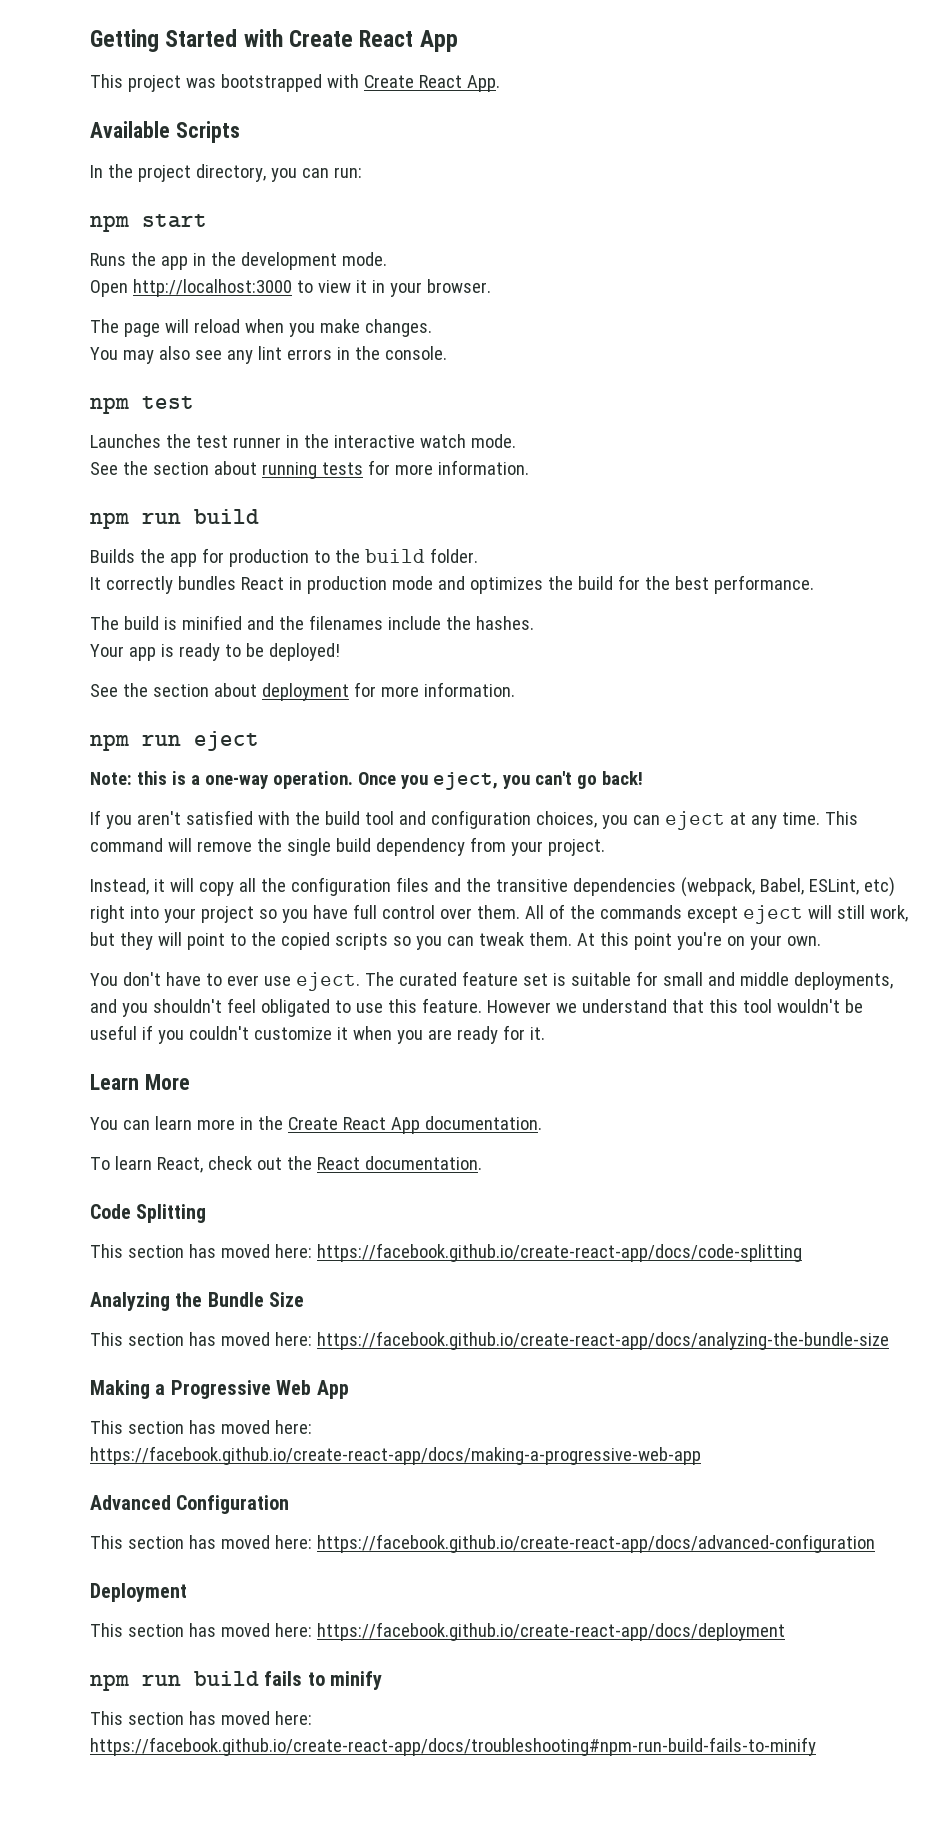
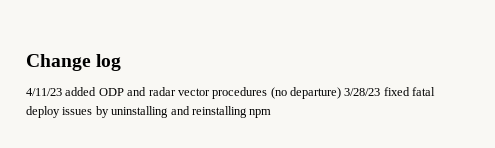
- Getting Started with Create React App
- This project was bootstrapped with Create React App.
- Available Scripts
- In the project directory, you can run:
- npm start
- Runs the app in the development mode.
- Open http://localhost:3000 to view it in your browser.
- The page will reload when you make changes.
- You may also see any lint errors in the console.
- npm test
- Launches the test runner in the interactive watch mode.
- See the section about running tests for more information.
- npm run build
- Builds the app for production to the build folder.
- It correctly bundles React in production mode and optimizes the build for the best performance.
- The build is minified and the filenames include the hashes.
- Your app is ready to be deployed!
- See the section about deployment for more information.
- npm run eject
- Note: this is a one-way operation. Once you eject, you can't go back!
- If you aren't satisfied with the build tool and configuration choices, you can eject at any time. This command will remove the single build dependency from your project.
- Instead, it will copy all the configuration files and the transitive dependencies (webpack, Babel, ESLint, etc) right into your project so you have full control over them. All of the commands except eject will still work, but they will point to the copied scripts so you can tweak them. At this point you're on your own.
- You don't have to ever use eject. The curated feature set is suitable for small and middle deployments, and you shouldn't feel obligated to use this feature. However we understand that this tool wouldn't be useful if you couldn't customize it when you are ready for it.
- Learn More
- You can learn more in the Create React App documentation.
- To learn React, check out the React documentation.
- Code Splitting
- This section has moved here: https://facebook.github.io/create-react-app/docs/code-splitting
- Analyzing the Bundle Size
- This section has moved here: https://facebook.github.io/create-react-app/docs/analyzing-the-bundle-size
- Making a Progressive Web App
- This section has moved here: https://facebook.github.io/create-react-app/docs/making-a-progressive-web-app
- Advanced Configuration
- This section has moved here: https://facebook.github.io/create-react-app/docs/advanced-configuration
- Deployment
- This section has moved here: https://facebook.github.io/create-react-app/docs/deployment
- npm run build fails to minify
- This section has moved here: https://facebook.github.io/create-react-app/docs/troubleshooting#npm-run-build-fails-to-minify
+ Change log
+ 4/11/23 added ODP and radar vector procedures (no departure) 3/28/23 fixed fatal deploy issues by uninstalling and reinstalling npm

